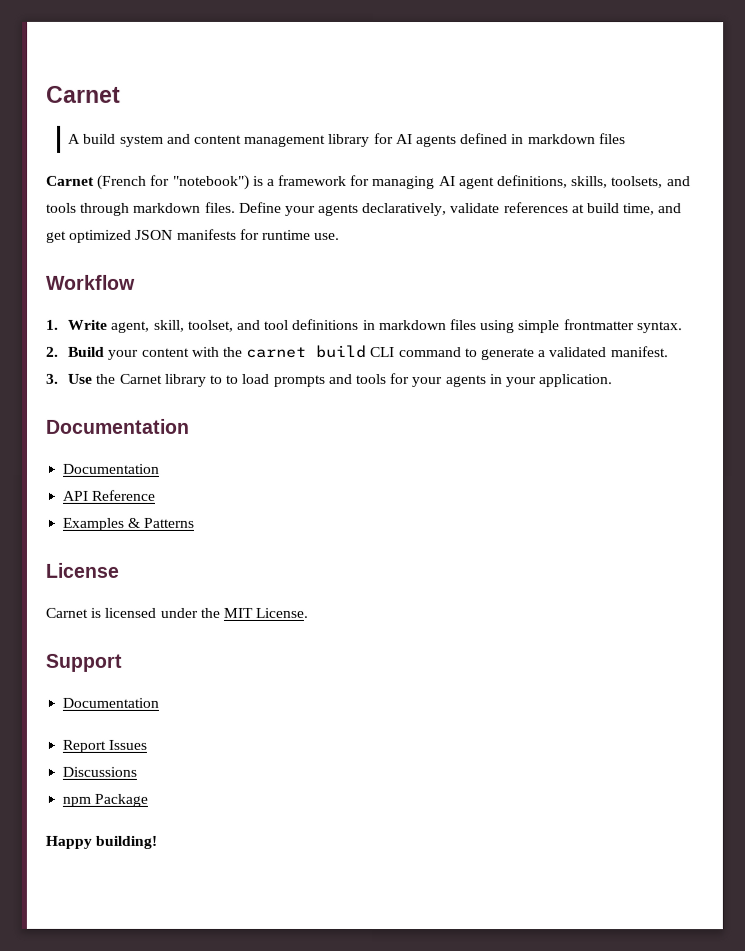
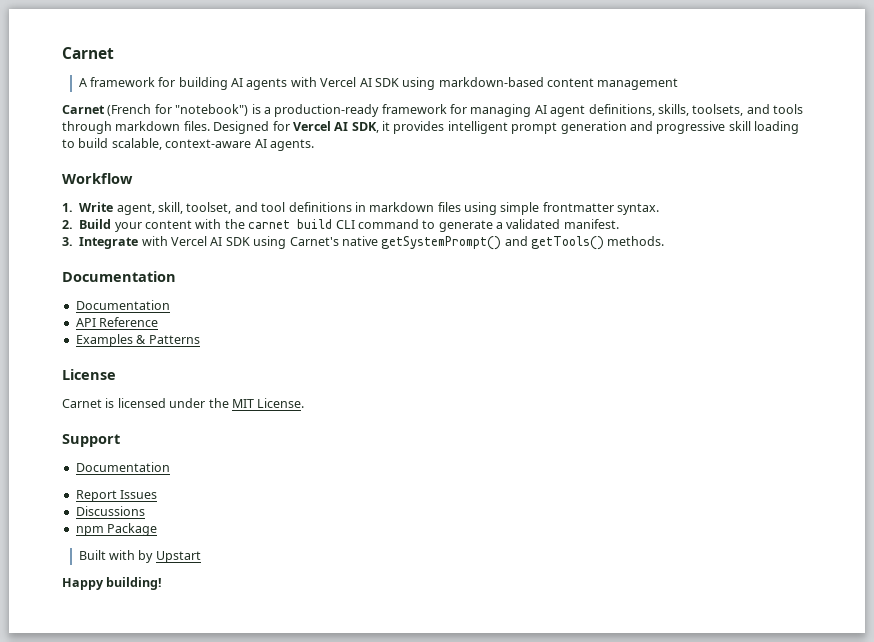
- A build system and content management library for AI agents defined in markdown files
+ A framework for building AI agents with Vercel AI SDK using markdown-based content management
- Carnet (French for "notebook") is a framework for managing AI agent definitions, skills, toolsets, and tools through markdown files.
+ Carnet (French for "notebook") is a production-ready framework for managing AI agent definitions, skills, toolsets, and tools through markdown files.
- Define your agents declaratively, validate references at build time, and get optimized JSON manifests for runtime use.
+ Designed for Vercel AI SDK, it provides intelligent prompt generation and progressive skill loading to build scalable, context-aware AI agents.
- 3. Use the Carnet library to to load prompts and tools for your agents in your application.
+ 3. Integrate with Vercel AI SDK using Carnet's native getSystemPrompt() and getTools() methods.
+ Built with by Upstart

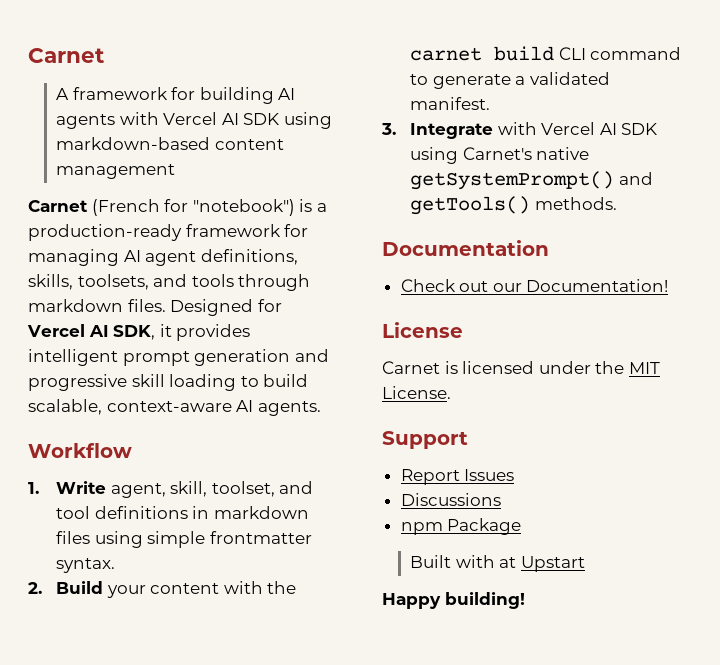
  3. Integrate with Vercel AI SDK using Carnet's native getSystemPrompt() and getTools() methods.
  Documentation
- Documentation
- API Reference
- Examples & Patterns
+ Check out our Documentation!
  Support
- Documentation
- Built with by Upstart
+ Built with at Upstart

